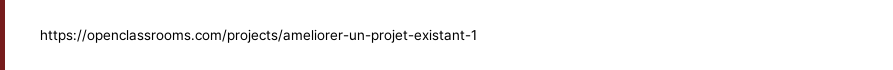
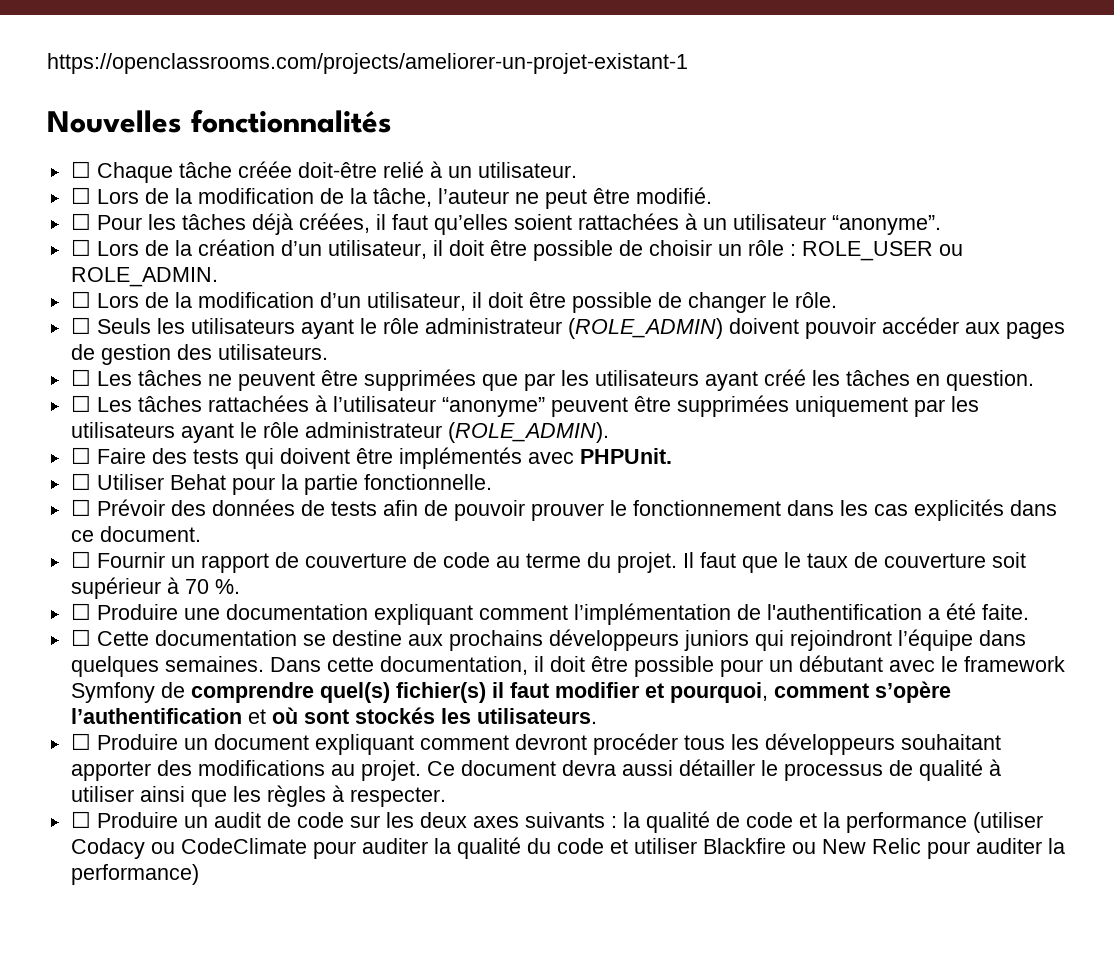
+ Nouvelles fonctionnalités
+ ☐ Chaque tâche créée doit-être relié à un utilisateur.
+ ☐ Lors de la modification de la tâche, l’auteur ne peut être modifié.
+ ☐ Pour les tâches déjà créées, il faut qu’elles soient rattachées à un utilisateur “anonyme”.
+ ☐ Lors de la création d’un utilisateur, il doit être possible de choisir un rôle : ROLE_USER ou ROLE_ADMIN.
+ ☐ Lors de la modification d’un utilisateur, il doit être possible de changer le rôle.
+ ☐ Seuls les utilisateurs ayant le rôle administrateur (ROLE_ADMIN) doivent pouvoir accéder aux pages de gestion des utilisateurs.
+ ☐ Les tâches ne peuvent être supprimées que par les utilisateurs ayant créé les tâches en question.
+ ☐ Les tâches rattachées à l’utilisateur “anonyme” peuvent être supprimées uniquement par les utilisateurs ayant le rôle administrateur (ROLE_ADMIN).
+ ☐ Faire des tests qui doivent être implémentés avec PHPUnit.
+ ☐ Utiliser Behat pour la partie fonctionnelle.
+ ☐ Prévoir des données de tests afin de pouvoir prouver le fonctionnement dans les cas explicités dans ce document.
+ ☐ Fournir un rapport de couverture de code au terme du projet. Il faut que le taux de couverture soit supérieur à 70 %.
+ ☐ Produire une documentation expliquant comment l’implémentation de l'authentification a été faite.
+ ☐ Cette documentation se destine aux prochains développeurs juniors qui rejoindront l’équipe dans quelques semaines. Dans cette documentation, il doit être possible pour un débutant avec le framework Symfony de comprendre quel(s) fichier(s) il faut modifier et pourquoi, comment s’opère l’authentification et où sont stockés les utilisateurs.
+ ☐ Produire un document expliquant comment devront procéder tous les développeurs souhaitant apporter des modifications au projet. Ce document devra aussi détailler le processus de qualité à utiliser ainsi que les règles à respecter.
+ ☐ Produire un audit de code sur les deux axes suivants : la qualité de code et la performance (utiliser Codacy ou CodeClimate pour auditer la qualité du code et utiliser Blackfire ou New Relic pour auditer la performance)

